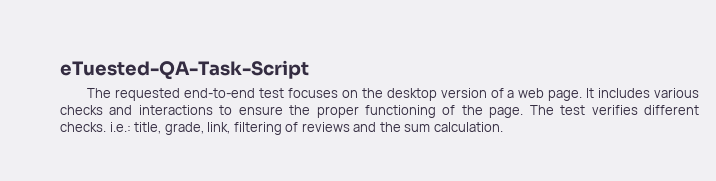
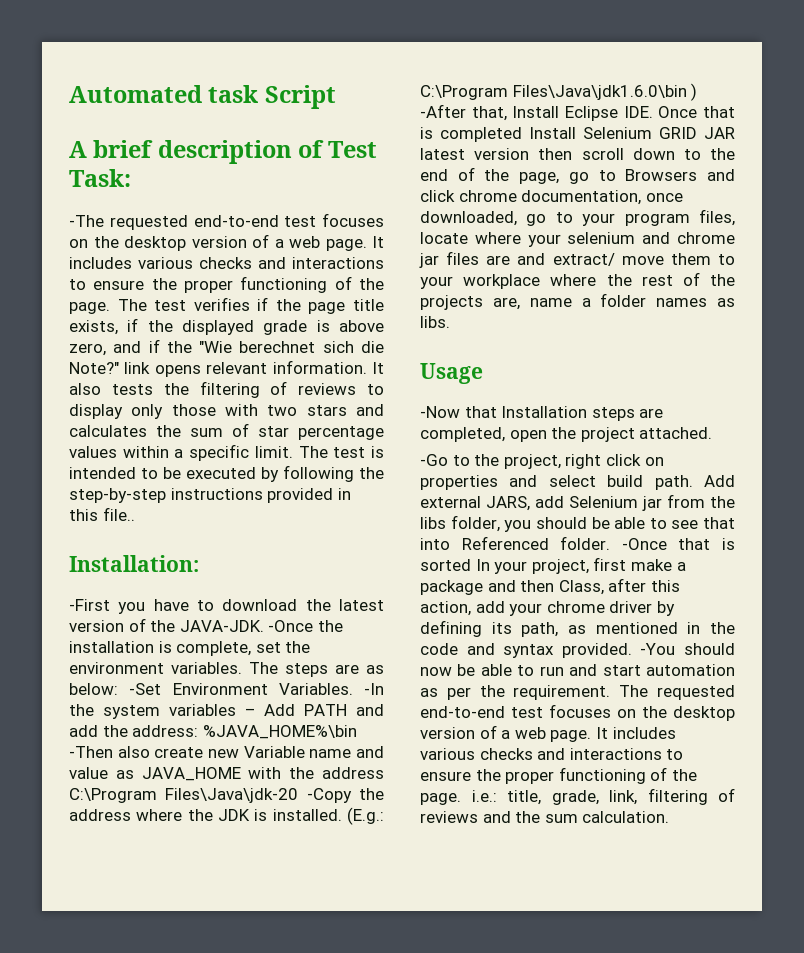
- eTuested-QA-Task-Script
- The requested end-to-end test focuses on the desktop version of a web page.
+ Automated task Script
+ A brief description of Test Task:
+ -The requested end-to-end test focuses on the desktop version of a web page.
- The test verifies different checks. i.e.: title, grade, link, filtering of reviews and the sum calculation.
+ The test verifies if the page title exists, if the displayed grade is above zero, and if the "Wie berechnet sich die Note?" link opens relevant information. It also tests the filtering of reviews to display only those with two stars and calculates the sum of star percentage values within a specific limit. The test is intended to be executed by following the step-by-step instructions provided in this file..
+ Installation:
+ -First you have to download the latest version of the JAVA-JDK. -Once the installation is complete, set the environment variables. The steps are as below: -Set Environment Variables. -In the system variables – Add PATH and add the address: %JAVA_HOME%\bin -Then also create new Variable name and value as JAVA_HOME with the address C:\Program Files\Java\jdk-20 -Copy the address where the JDK is installed. (E.g.: C:\Program Files\Java\jdk1.6.0\bin ) -After that, Install Eclipse IDE. Once that is completed Install Selenium GRID JAR latest version then scroll down to the end of the page, go to Browsers and click chrome documentation, once downloaded, go to your program files, locate where your selenium and chrome jar files are and extract/ move them to your workplace where the rest of the projects are, name a folder names as libs.
+ Usage
+ -Now that Installation steps are completed, open the project attached.
+ -Go to the project, right click on properties and select build path. Add external JARS, add Selenium jar from the libs folder, you should be able to see that into Referenced folder. -Once that is sorted In your project, first make a package and then Class, after this action, add your chrome driver by defining its path, as mentioned in the code and syntax provided. -You should now be able to run and start automation as per the requirement. The requested end-to-end test focuses on the desktop version of a web page. It includes various checks and interactions to ensure the proper functioning of the page. i.e.: title, grade, link, filtering of reviews and the sum calculation.

